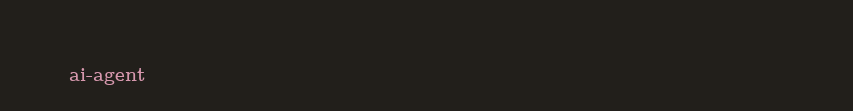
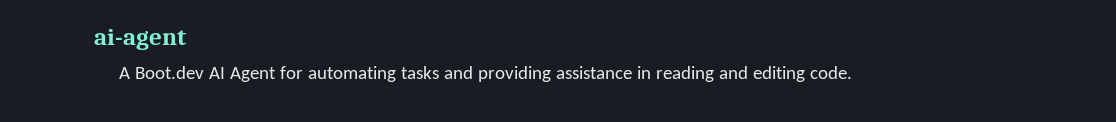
+ A Boot.dev AI Agent for automating tasks and providing assistance in reading and editing code.

